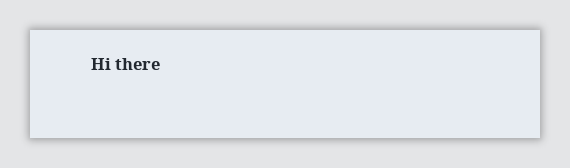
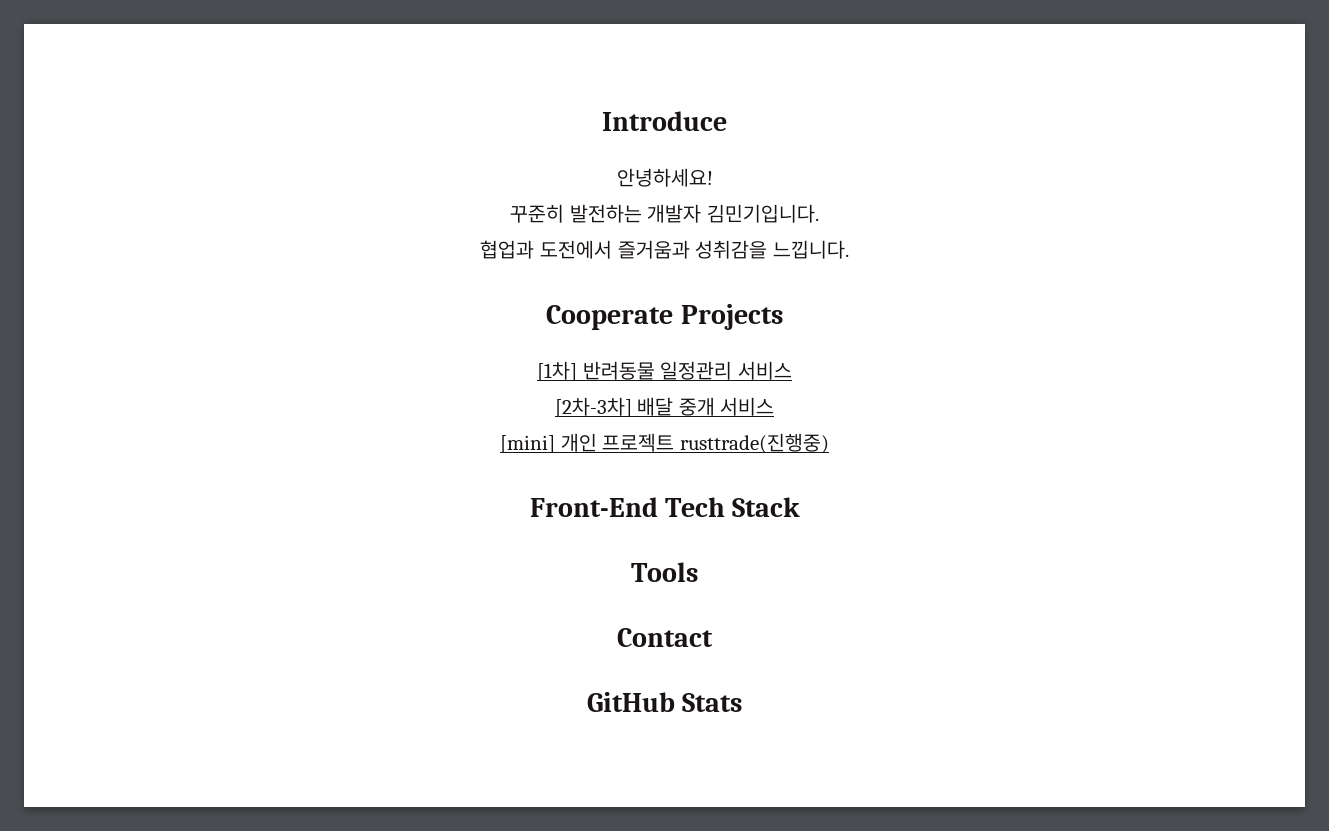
- Hi there
+ Introduce
+ 안녕하세요!
+ 꾸준히 발전하는 개발자 김민기입니다.
+ 협업과 도전에서 즐거움과 성취감을 느낍니다.
+ Cooperate Projects
+ [1차] 반려동물 일정관리 서비스
+ [2차-3차] 배달 중개 서비스
+ [mini] 개인 프로젝트 rusttrade(진행중)
+ Front-End Tech Stack
+ Tools
+ Contact
+ GitHub Stats

